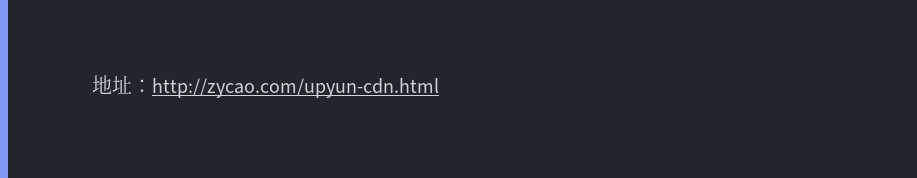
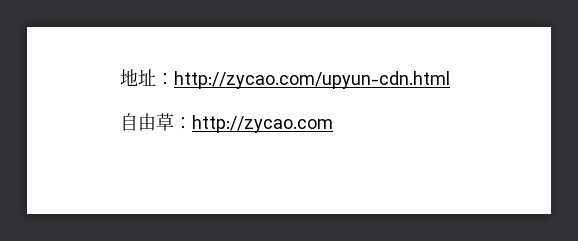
+ 自由草：http://zycao.com

